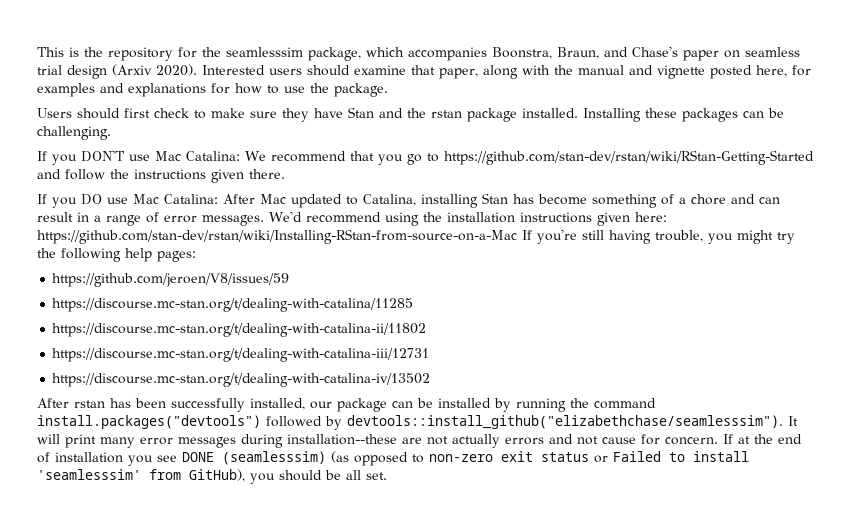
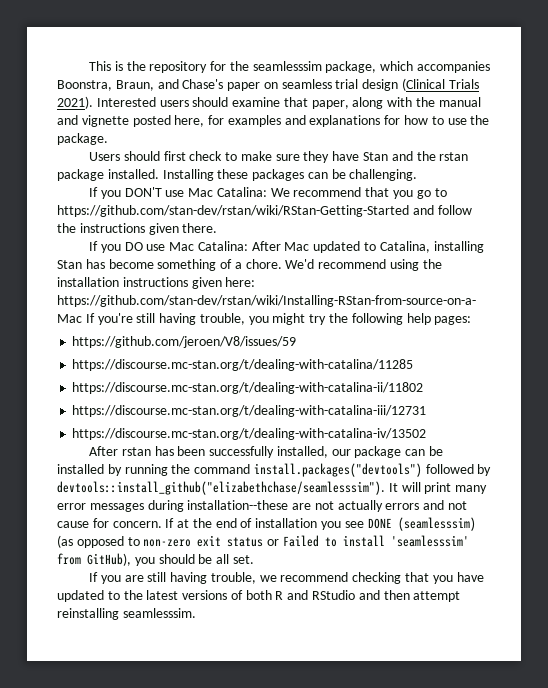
- This is the repository for the seamlesssim package, which accompanies Boonstra, Braun, and Chase's paper on seamless trial design (Arxiv 2020).
+ This is the repository for the seamlesssim package, which accompanies Boonstra, Braun, and Chase's paper on seamless trial design (Clinical Trials 2021).
- If you DO use Mac Catalina: After Mac updated to Catalina, installing Stan has become something of a chore and can result in a range of error messages.
+ If you DO use Mac Catalina: After Mac updated to Catalina, installing Stan has become something of a chore.
+ If you are still having trouble, we recommend checking that you have updated to the latest versions of both R and RStudio and then attempt reinstalling seamlesssim.

